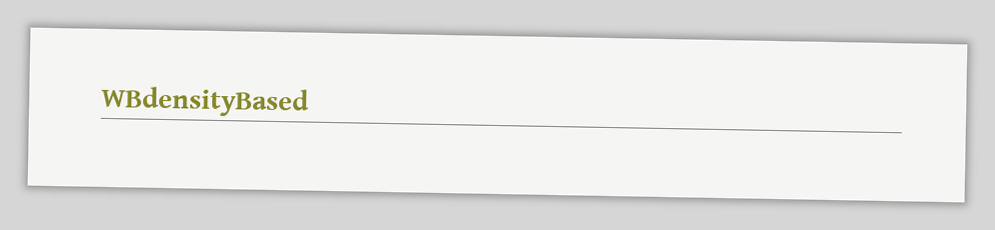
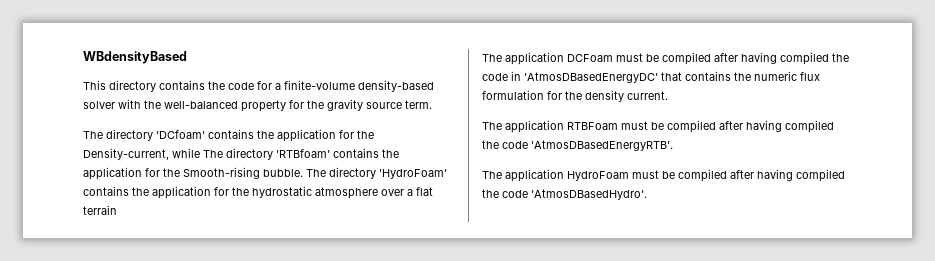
+ This directory contains the code for a finite-volume density-based solver with the well-balanced property for the gravity source term.
+ The directory 'DCfoam' contains the application for the Density-current, while The directory 'RTBfoam' contains the application for the Smooth-rising bubble. The directory 'HydroFoam' contains the application for the hydrostatic atmosphere over a flat terrain
+ The application DCFoam must be compiled after having compiled the code in 'AtmosDBasedEnergyDC' that contains the numeric flux formulation for the density current.
+ The application RTBFoam must be compiled after having compiled the code 'AtmosDBasedEnergyRTB'.
+ The application HydroFoam must be compiled after having compiled the code 'AtmosDBasedHydro'.

